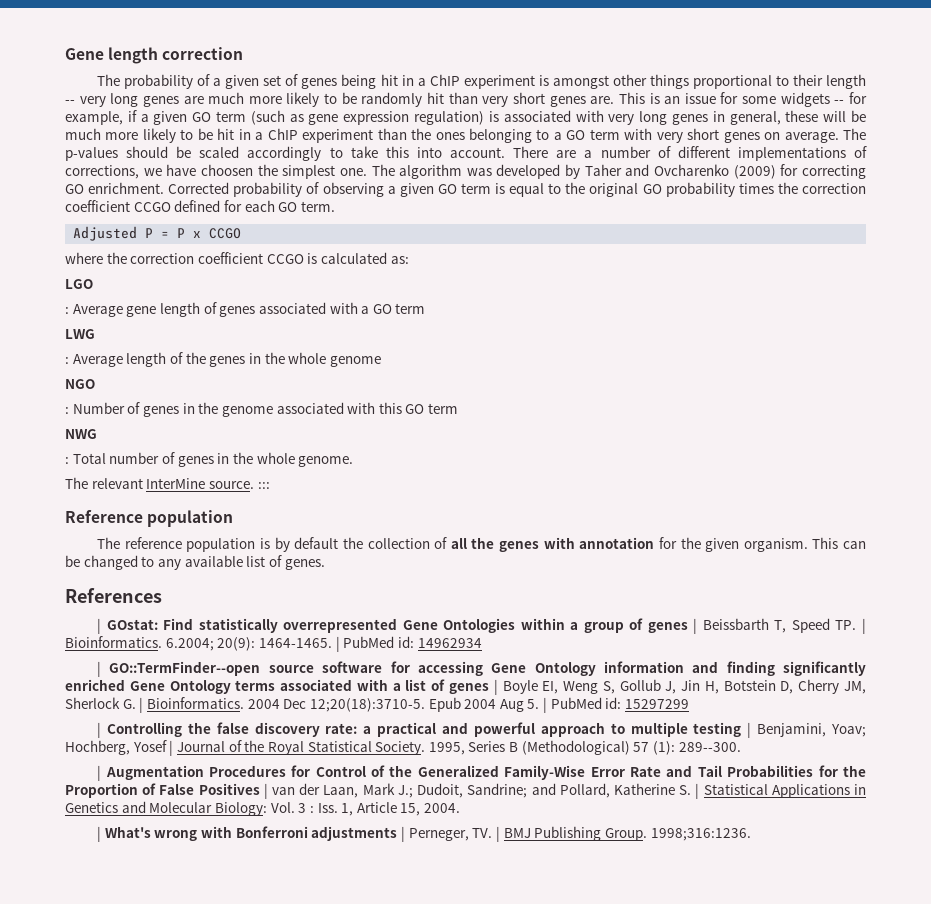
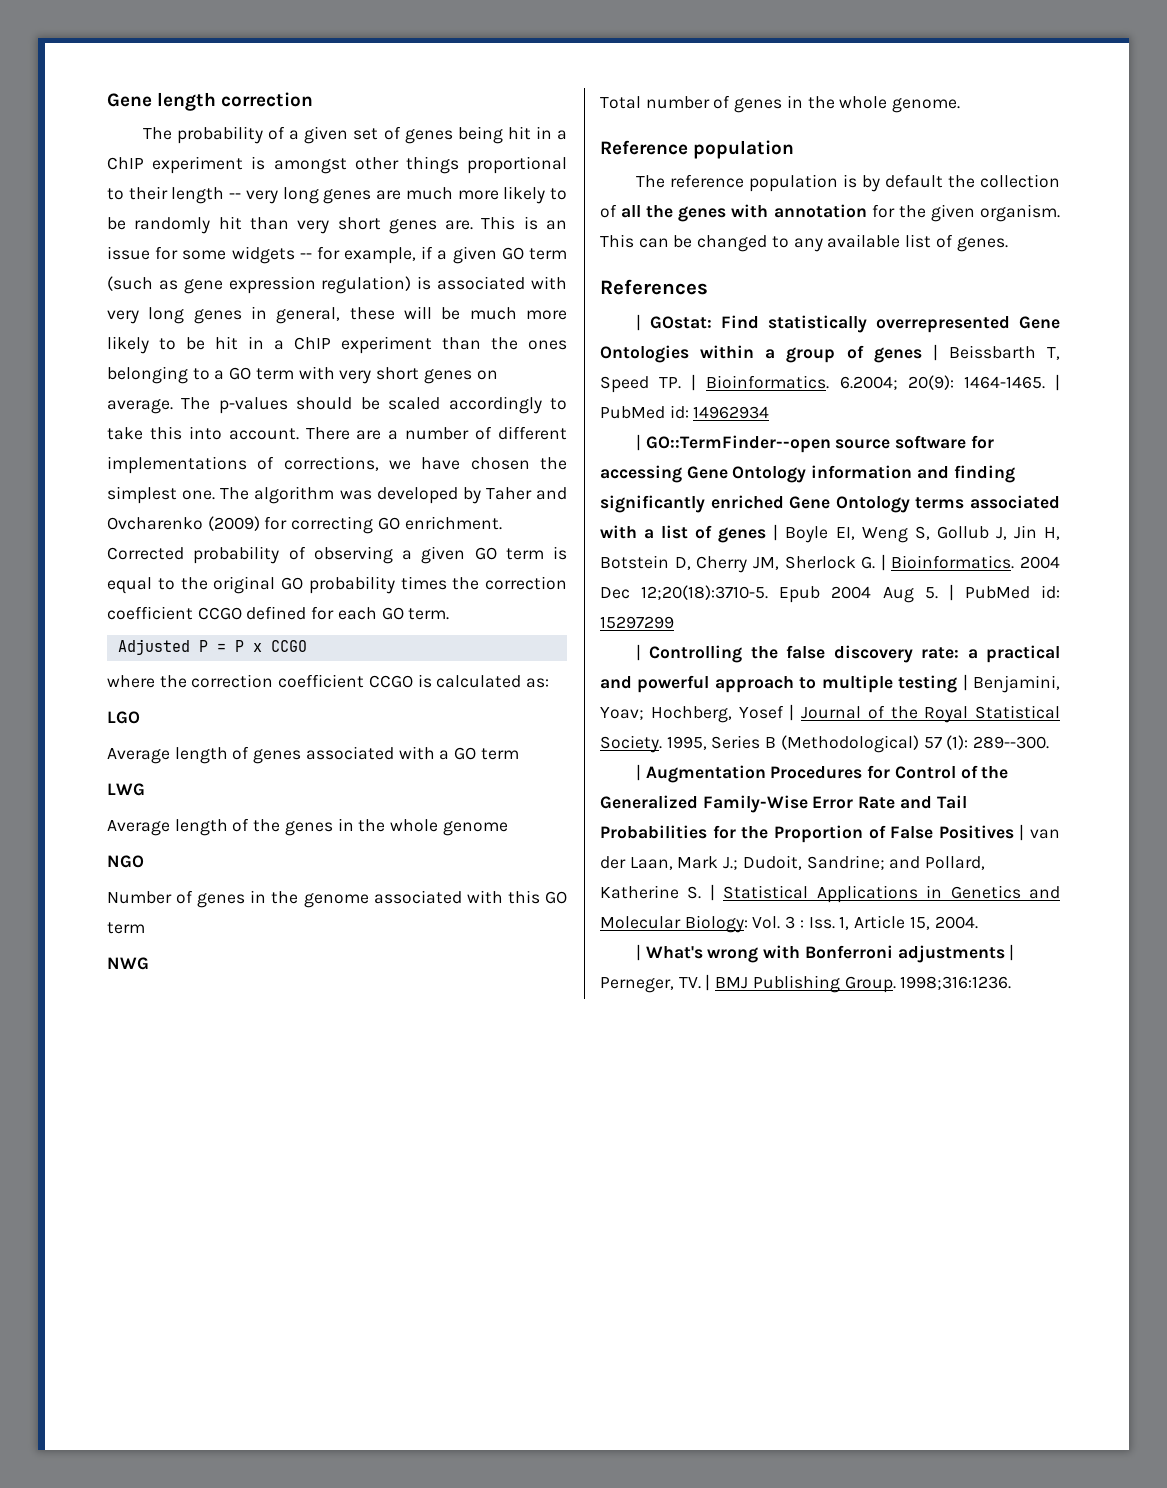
- There are a number of different implementations of corrections, we have choosen the simplest one.
+ There are a number of different implementations of corrections, we have chosen the simplest one.
- : Average gene length of genes associated with a GO term
+ Average length of genes associated with a GO term
- : Average length of the genes in the whole genome
+ Average length of the genes in the whole genome
- : Number of genes in the genome associated with this GO term
+ Number of genes in the genome associated with this GO term
- : Total number of genes in the whole genome.
+ Total number of genes in the whole genome.
- The relevant InterMine source. :::

